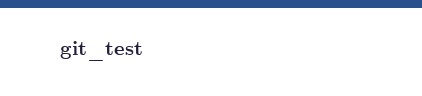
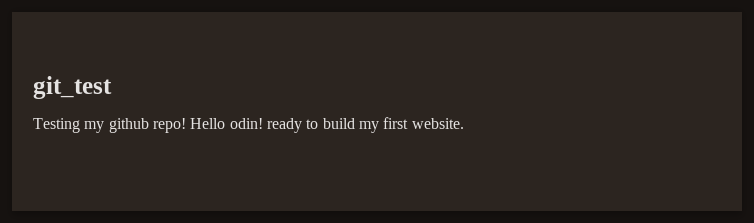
+ Testing my github repo! Hello odin! ready to build my first website.

